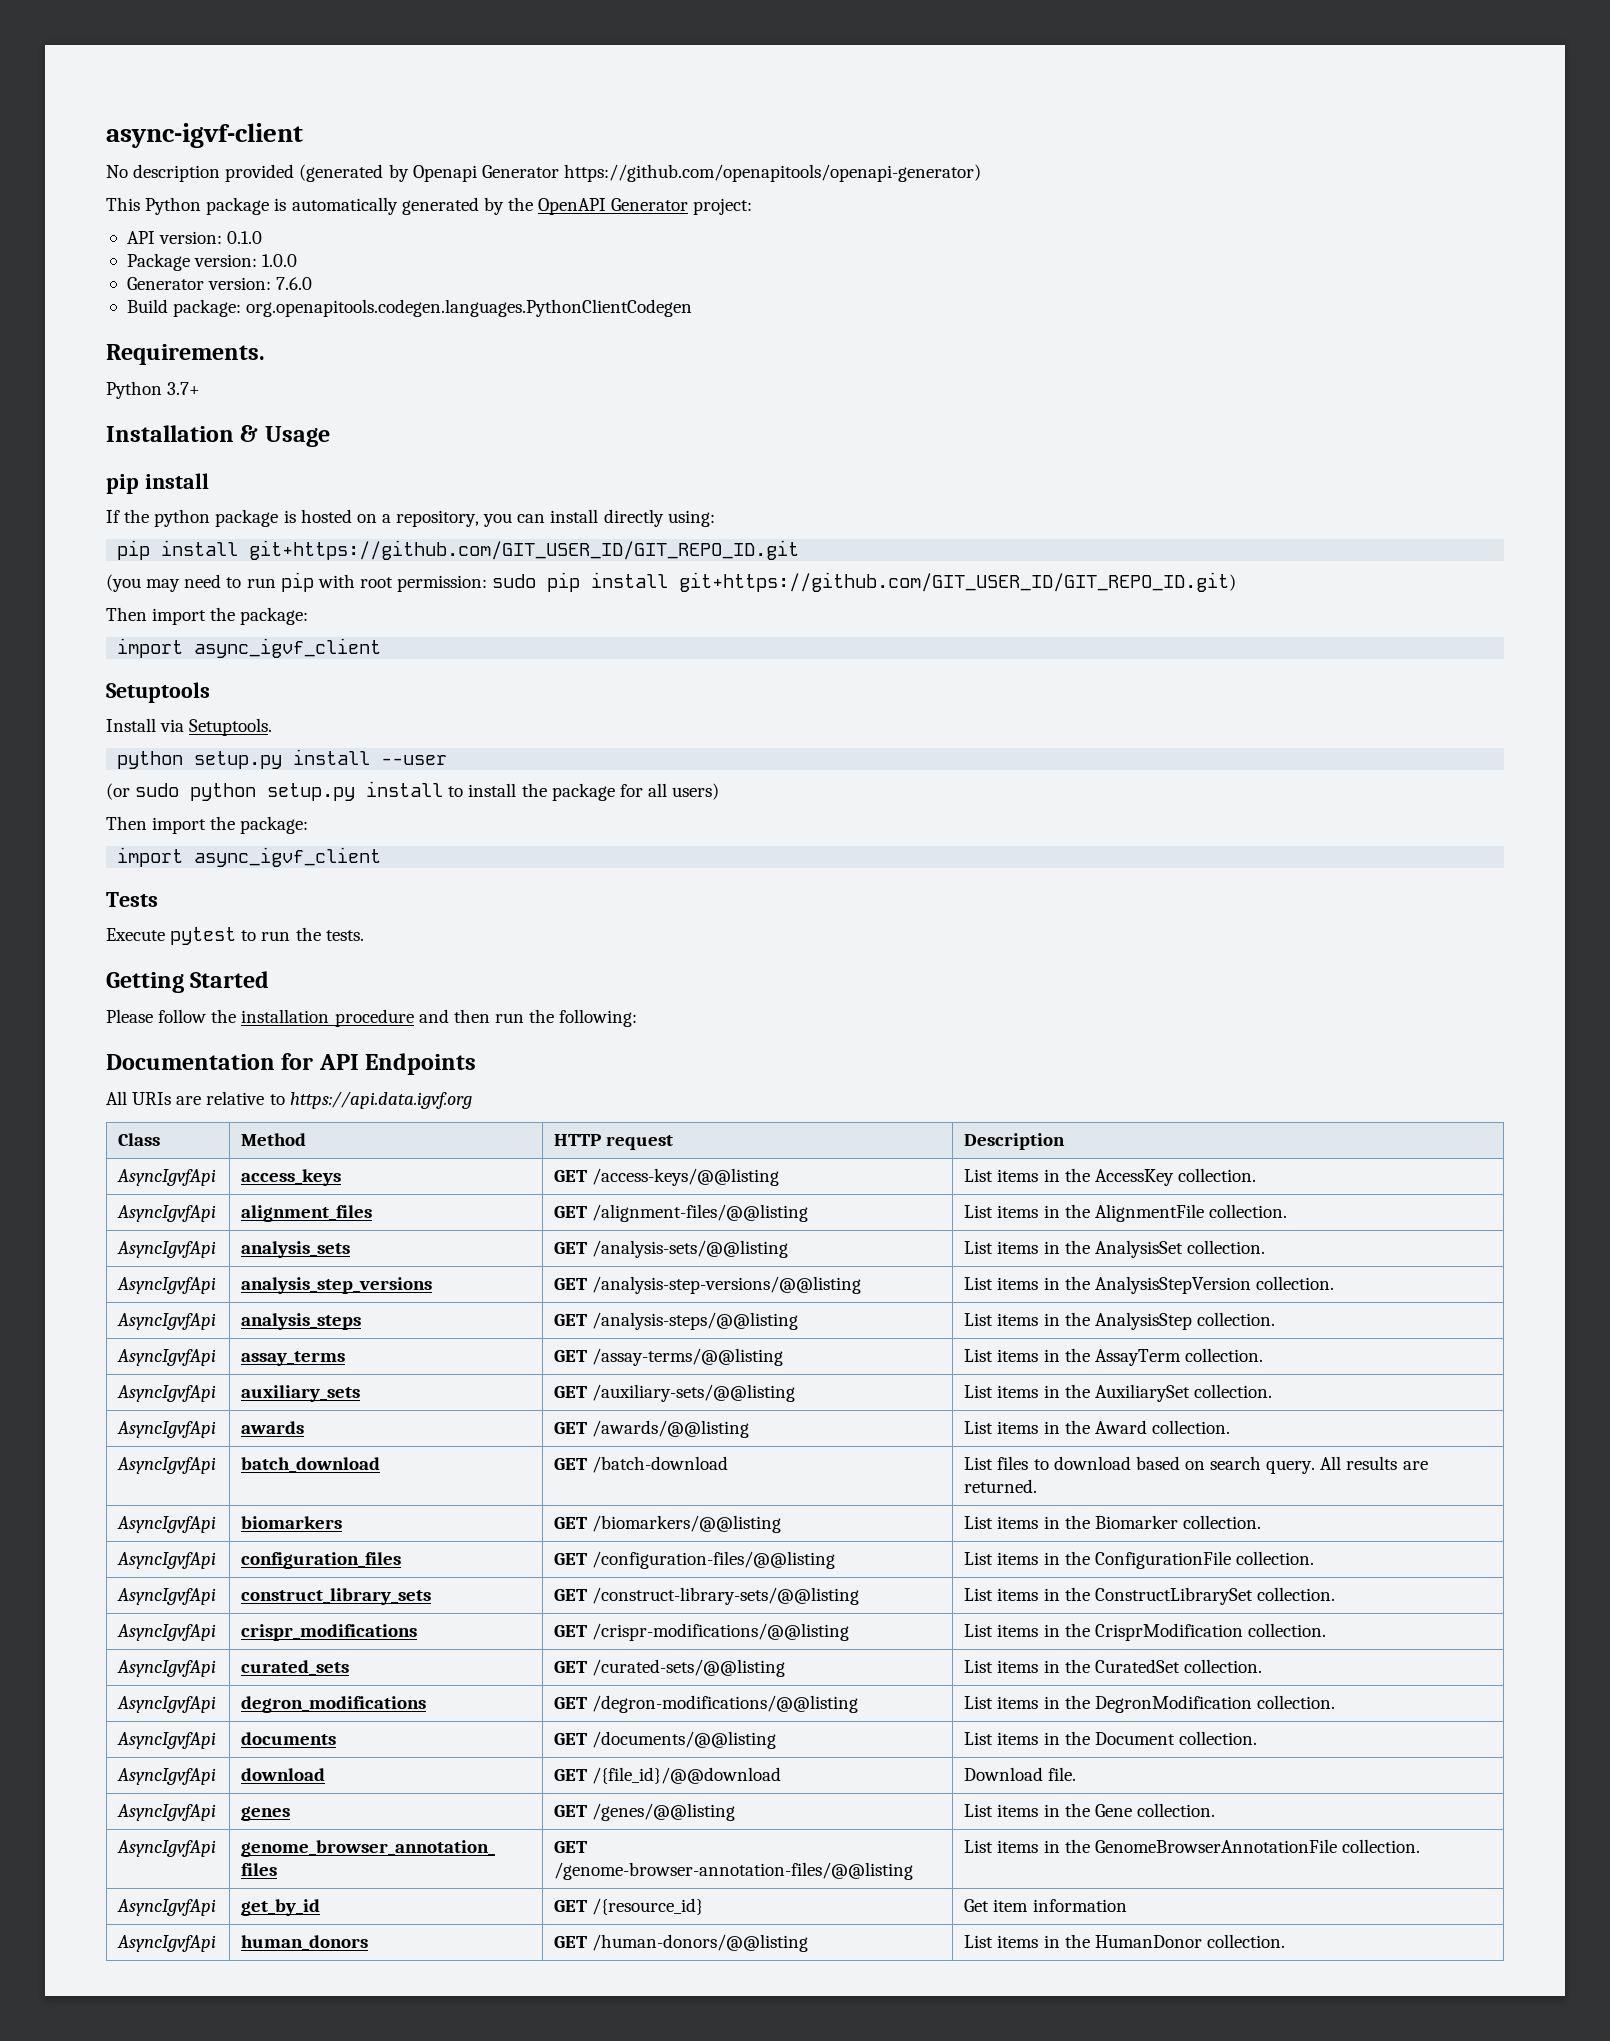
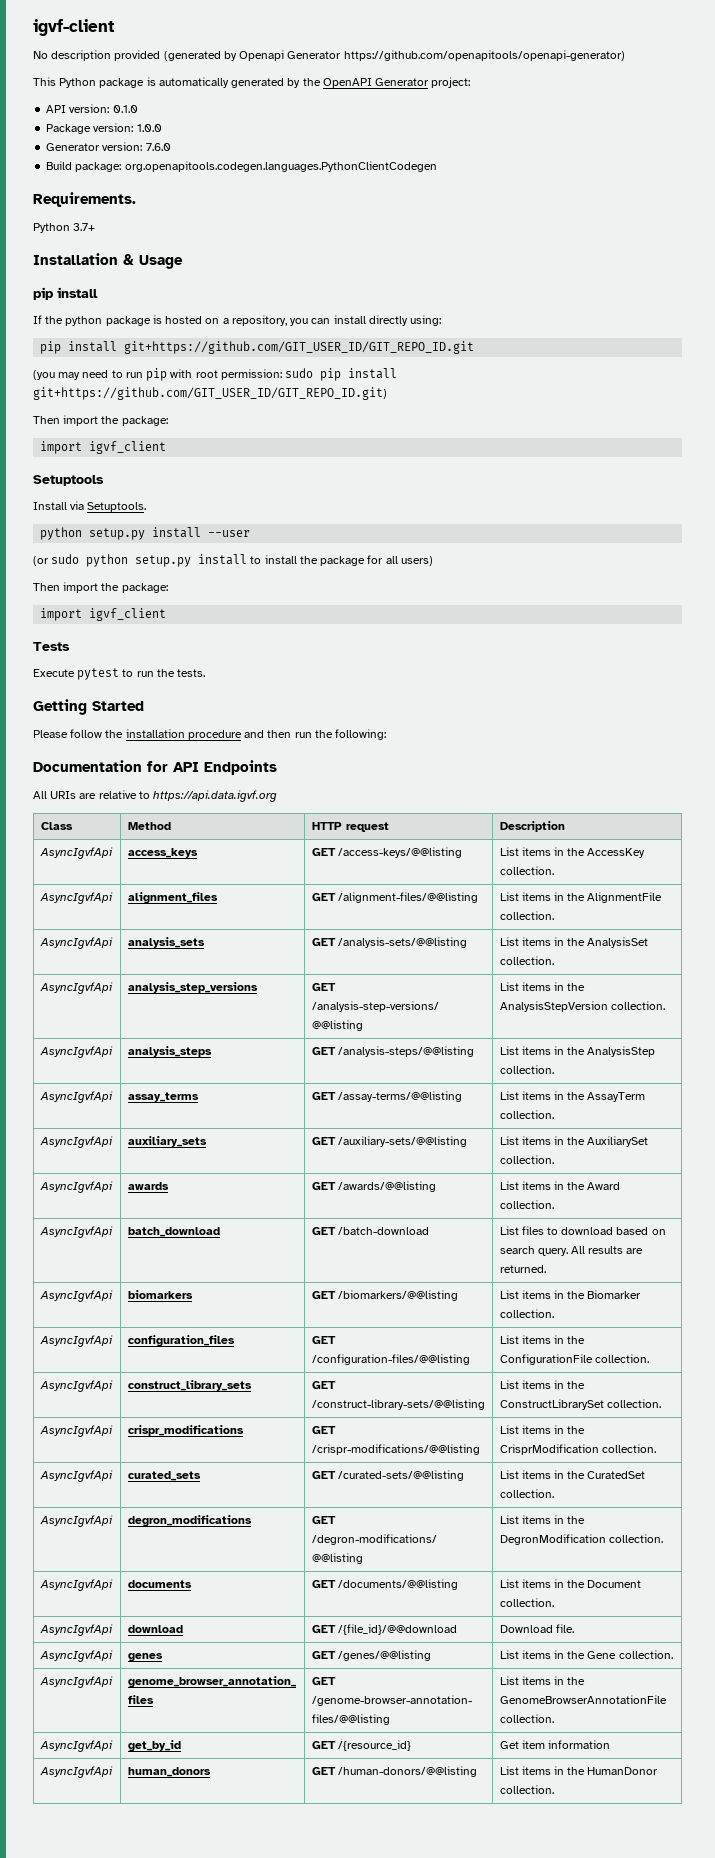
- async-igvf-client
+ igvf-client
  (you may need to run pip with root permission: sudo pip install git+https://github.com/GIT_USER_ID/GIT_REPO_ID.git)
  Then import the package:
- import async_igvf_client
+ import igvf_client
  (or sudo python setup.py install to install the package for all users)
  Then import the package:
- import async_igvf_client
+ import igvf_client

